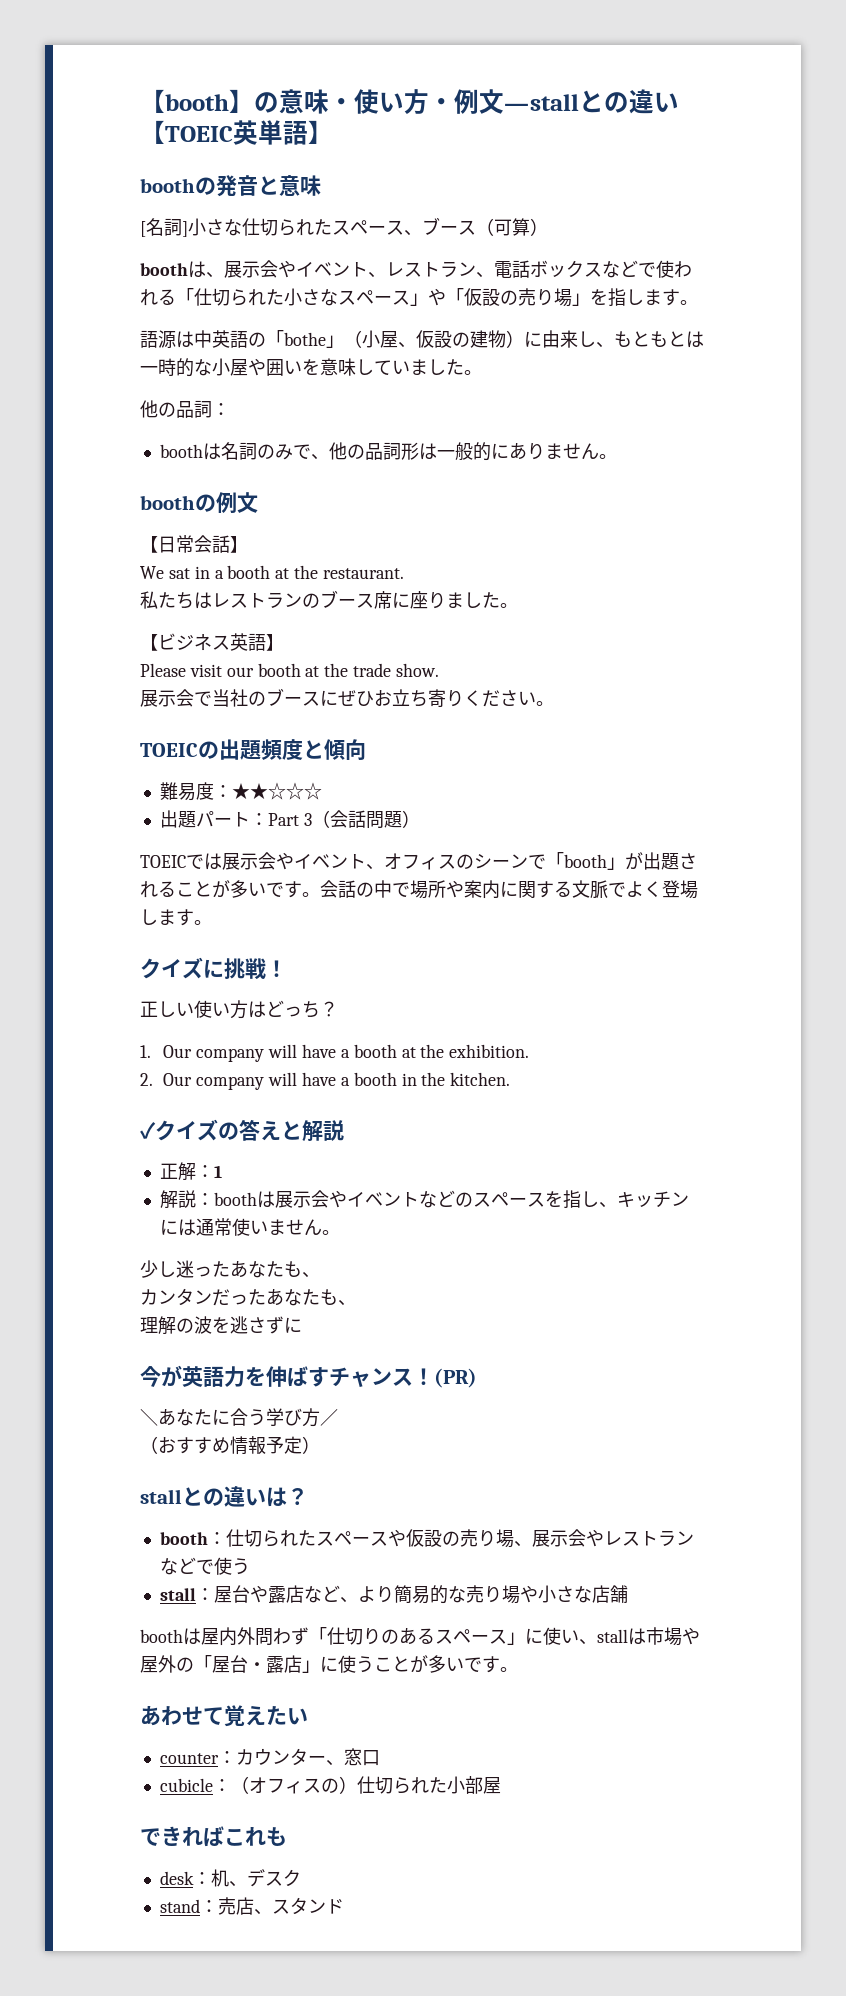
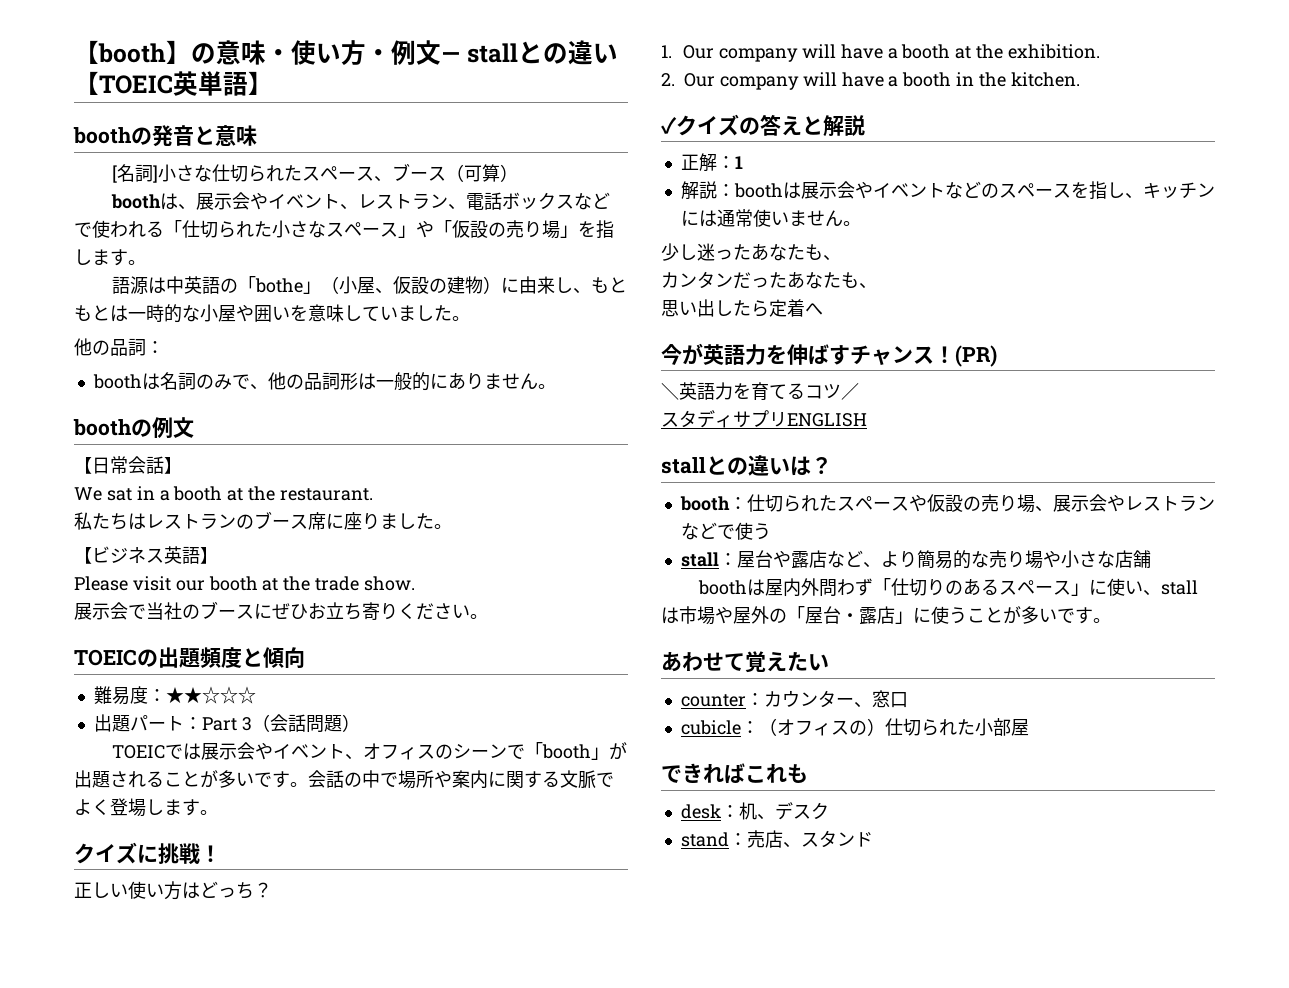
- 理解の波を逃さずに
+ 思い出したら定着へ
- ＼あなたに合う学び方／
- （おすすめ情報予定）
+ ＼英語力を育てるコツ／
+ スタディサプリENGLISH

